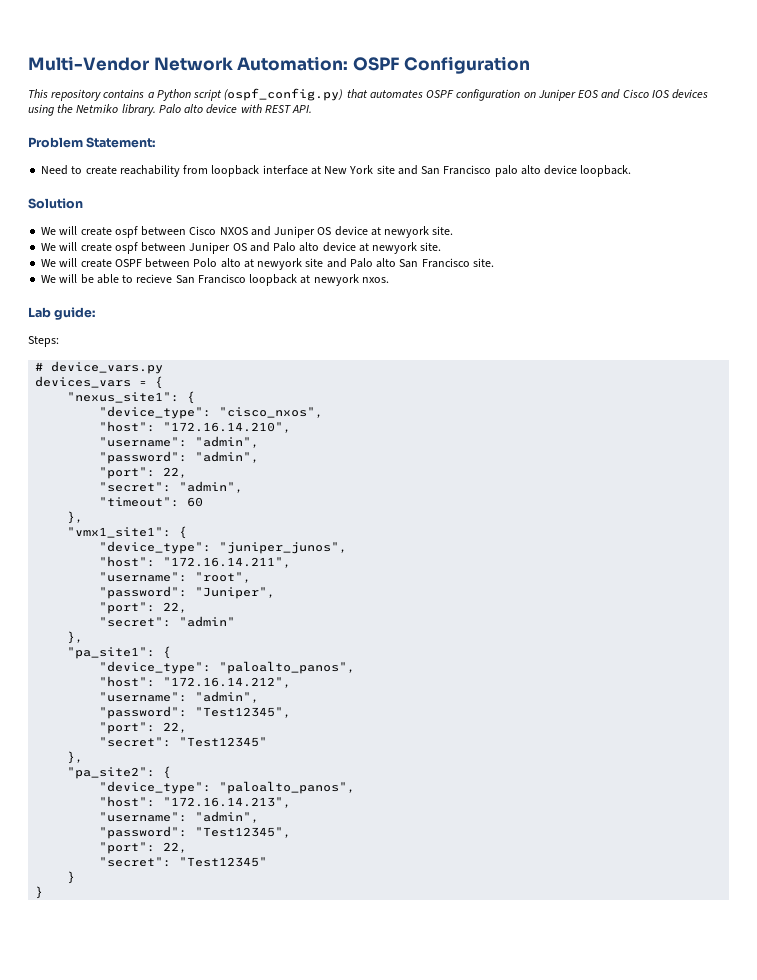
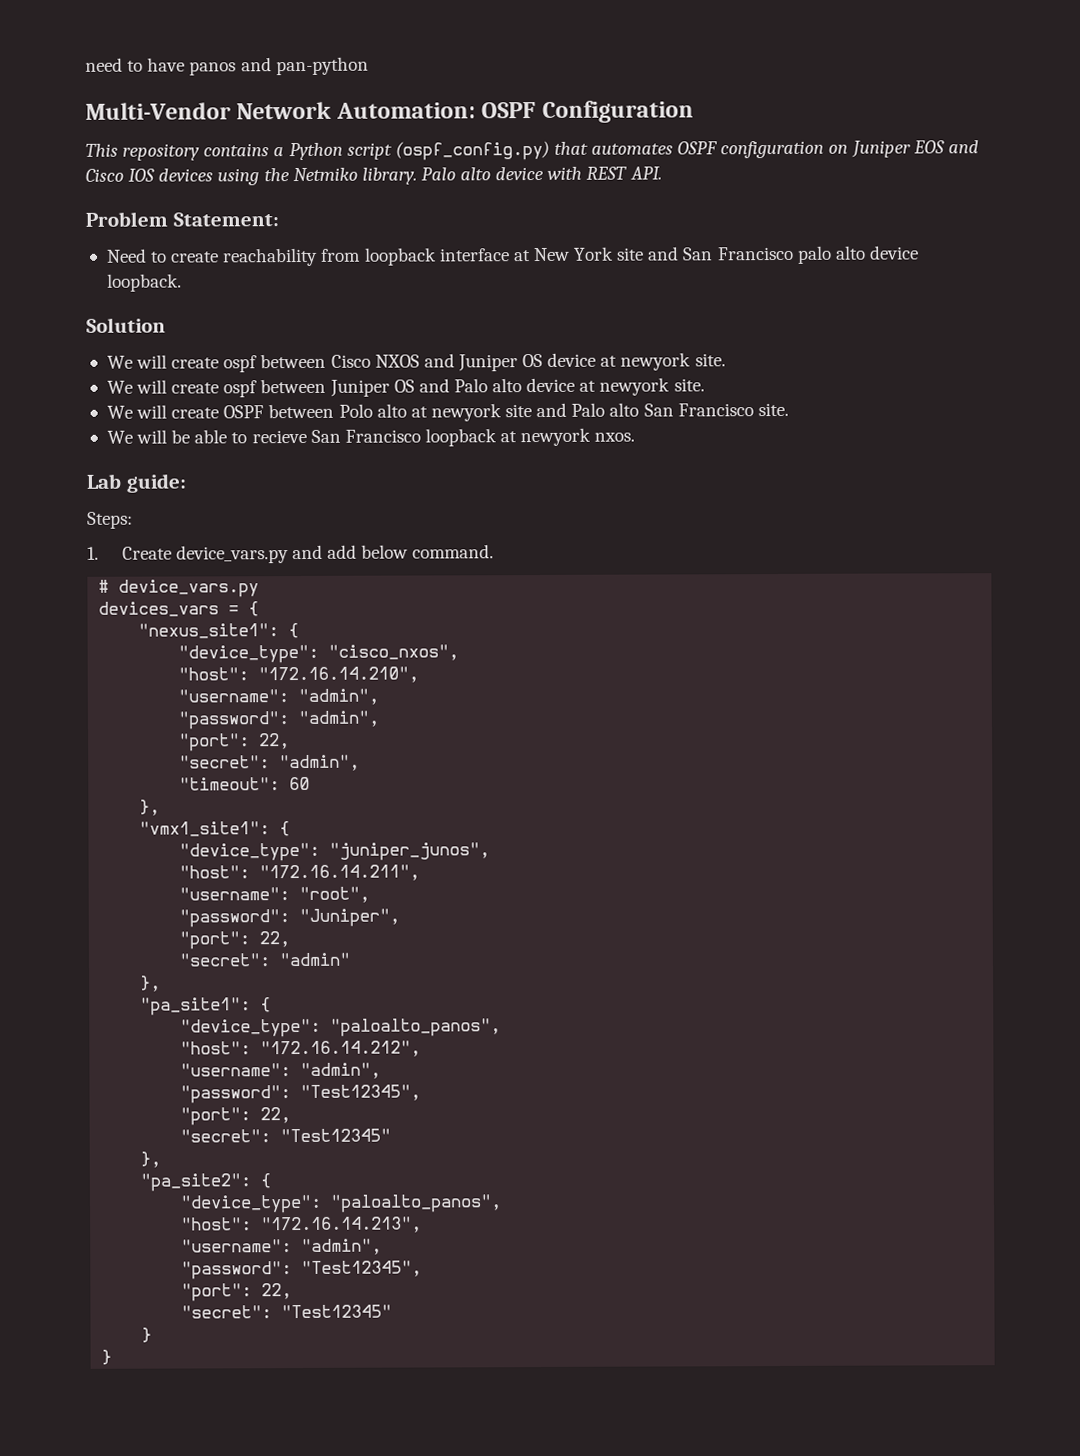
+ need to have panos and pan-python
+ 1. Create device_vars.py and add below command.

